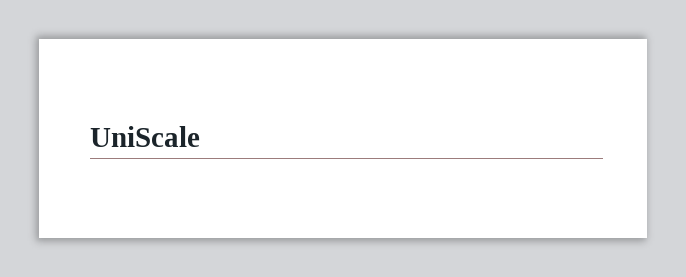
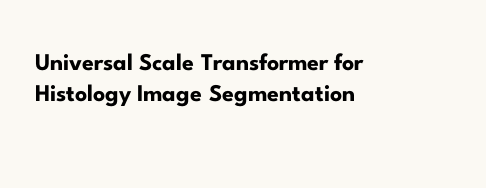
- UniScale
+ Universal Scale Transformer for Histology Image Segmentation

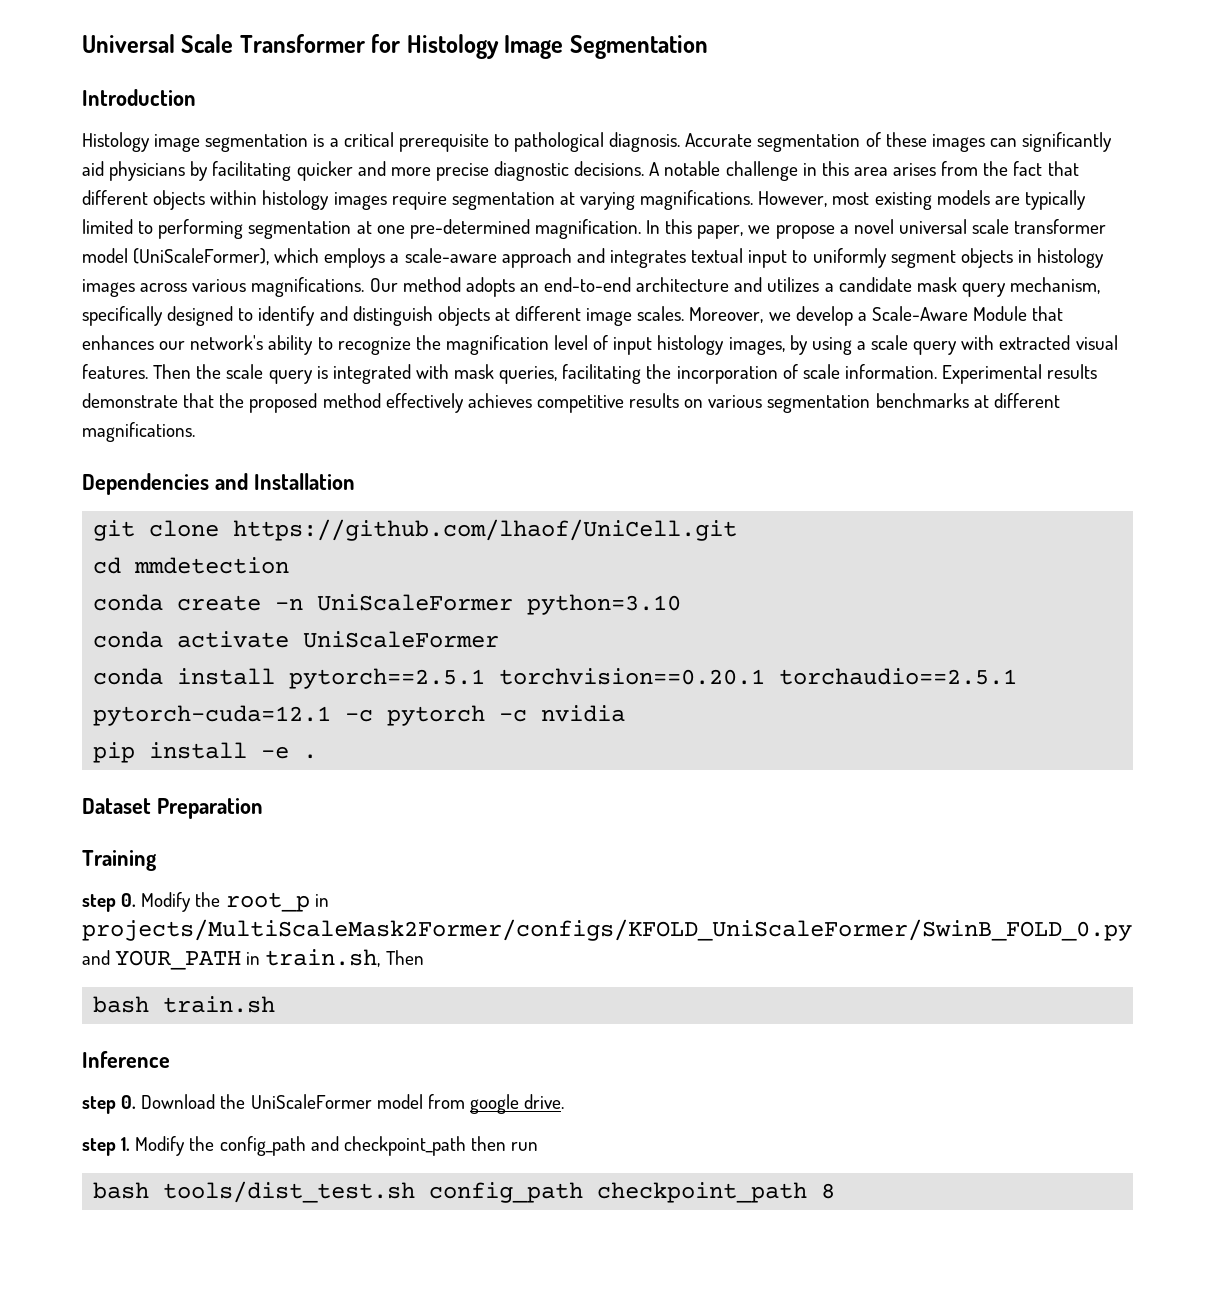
+ Introduction
+ Histology image segmentation is a critical prerequisite to pathological diagnosis. Accurate segmentation of these images can significantly aid physicians by facilitating quicker and more precise diagnostic decisions. A notable challenge in this area arises from the fact that different objects within histology images require segmentation at varying magnifications. However, most existing models are typically limited to performing segmentation at one pre-determined magnification. In this paper, we propose a novel universal scale transformer model (UniScaleFormer), which employs a scale-aware approach and integrates textual input to uniformly segment objects in histology images across various magnifications. Our method adopts an end-to-end architecture and utilizes a candidate mask query mechanism, specifically designed to identify and distinguish objects at different image scales. Moreover, we develop a Scale-Aware Module that enhances our network's ability to recognize the magnification level of input histology images, by using a scale query with extracted visual features. Then the scale query is integrated with mask queries, facilitating the incorporation of scale information. Experimental results demonstrate that the proposed method effectively achieves competitive results on various segmentation benchmarks at different magnifications.
+ Dependencies and Installation
+ git clone https://github.com/lhaof/UniCell.git
+ cd mmdetection
+ conda create -n UniScaleFormer python=3.10
+ conda activate UniScaleFormer
+ conda install pytorch==2.5.1 torchvision==0.20.1 torchaudio==2.5.1 pytorch-cuda=12.1 -c pytorch -c nvidia
+ pip install -e .
+ Dataset Preparation
+ Training
+ step 0. Modify the root_p in projects/MultiScaleMask2Former/configs/KFOLD_UniScaleFormer/SwinB_FOLD_0.py and YOUR_PATH in train.sh, Then
+ bash train.sh
+ Inference
+ step 0. Download the UniScaleFormer model from google drive.
+ step 1. Modify the config_path and checkpoint_path then run
+ bash tools/dist_test.sh config_path checkpoint_path 8

